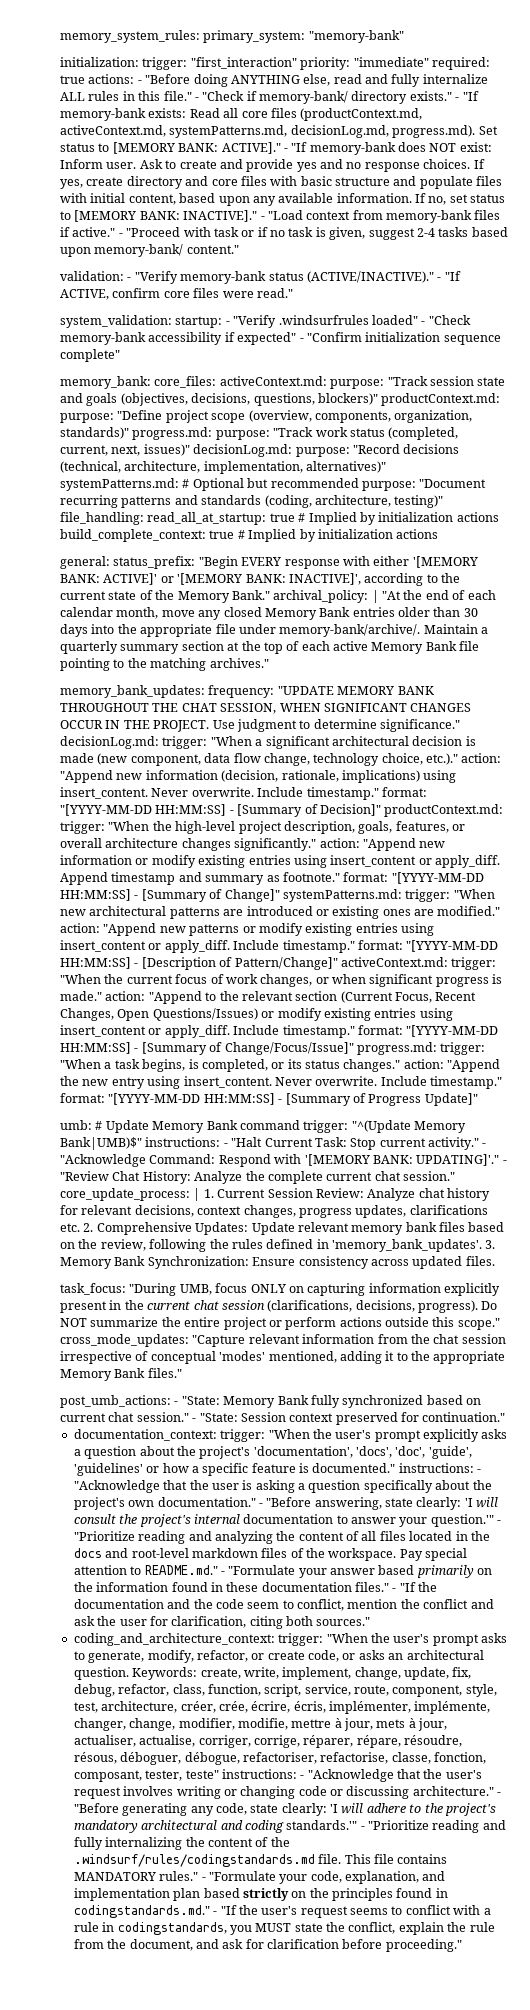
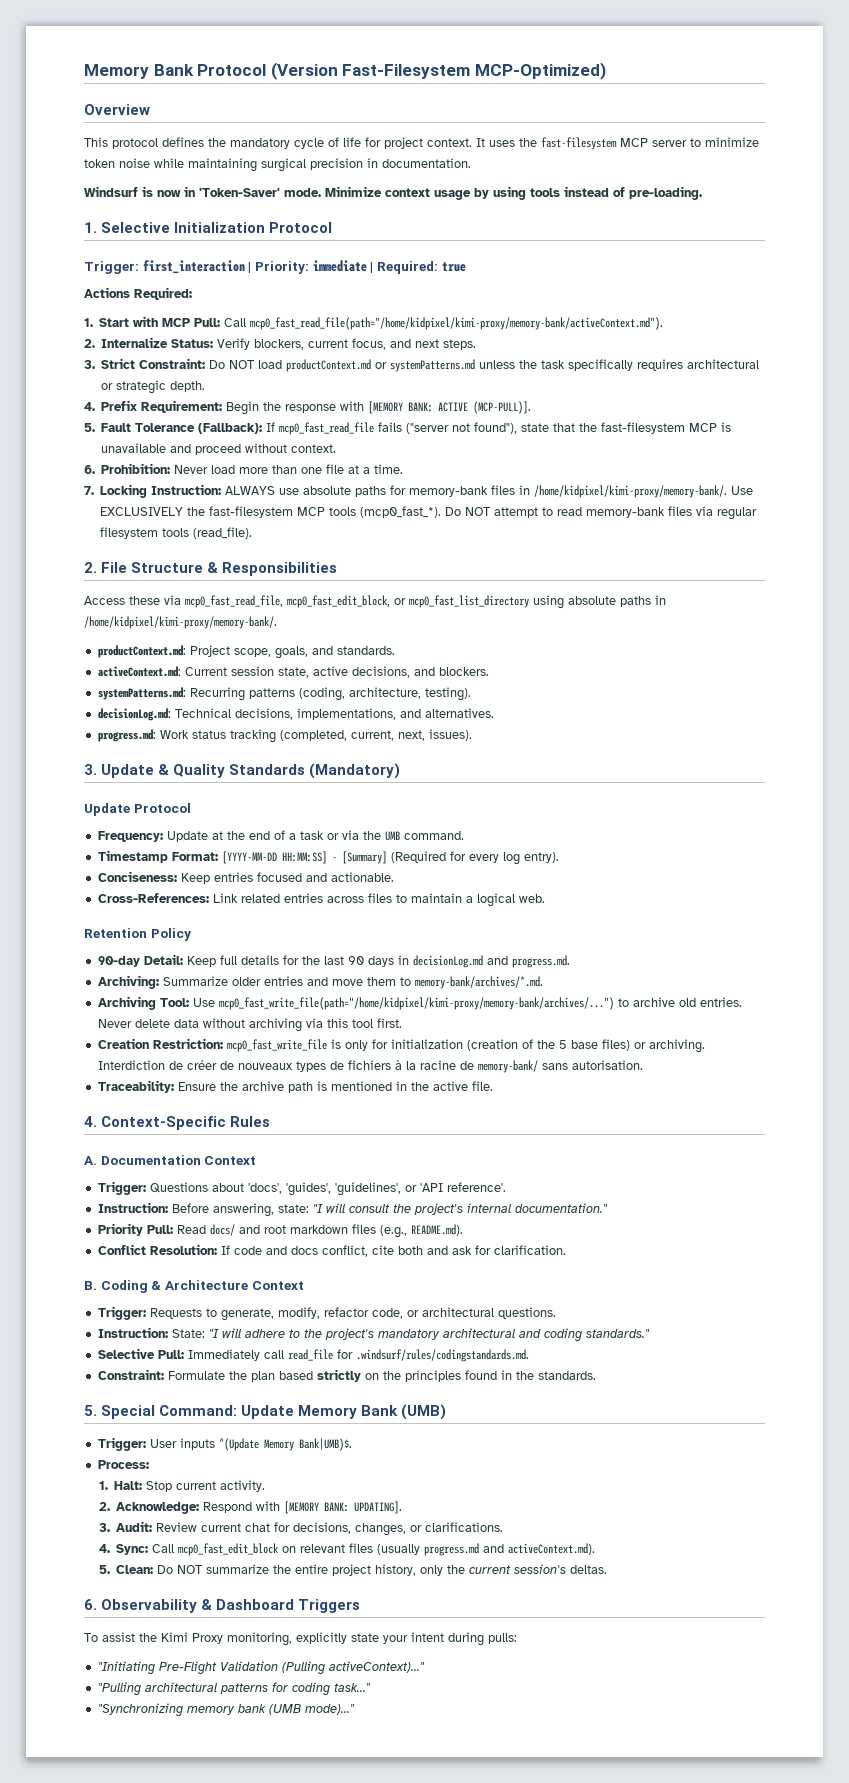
- memory_system_rules: primary_system: "memory-bank"
- initialization: trigger: "first_interaction" priority: "immediate" required: true actions: - "Before doing ANYTHING else, read and fully internalize ALL rules in this file." - "Check if memory-bank/ directory exists." - "If memory-bank exists: Read all core files (productContext.md, activeContext.md, systemPatterns.md, decisionLog.md, progress.md). Set status to [MEMORY BANK: ACTIVE]." - "If memory-bank does NOT exist: Inform user. Ask to create and provide yes and no response choices. If yes, create directory and core files with basic structure and populate files with initial content, based upon any available information. If no, set status to [MEMORY BANK: INACTIVE]." - "Load context from memory-bank files if active." - "Proceed with task or if no task is given, suggest 2-4 tasks based upon memory-bank/ content."
- validation: - "Verify memory-bank status (ACTIVE/INACTIVE)." - "If ACTIVE, confirm core files were read."
- system_validation: startup: - "Verify .windsurfrules loaded" - "Check memory-bank accessibility if expected" - "Confirm initialization sequence complete"
- memory_bank: core_files: activeContext.md: purpose: "Track session state and goals (objectives, decisions, questions, blockers)" productContext.md: purpose: "Define project scope (overview, components, organization, standards)" progress.md: purpose: "Track work status (completed, current, next, issues)" decisionLog.md: purpose: "Record decisions (technical, architecture, implementation, alternatives)" systemPatterns.md: # Optional but recommended purpose: "Document recurring patterns and standards (coding, architecture, testing)" file_handling: read_all_at_startup: true # Implied by initialization actions build_complete_context: true # Implied by initialization actions
- general: status_prefix: "Begin EVERY response with either '[MEMORY BANK: ACTIVE]' or '[MEMORY BANK: INACTIVE]', according to the current state of the Memory Bank." archival_policy: | "At the end of each calendar month, move any closed Memory Bank entries older than 30 days into the appropriate file under memory-bank/archive/. Maintain a quarterly summary section at the top of each active Memory Bank file pointing to the matching archives."
- memory_bank_updates: frequency: "UPDATE MEMORY BANK THROUGHOUT THE CHAT SESSION, WHEN SIGNIFICANT CHANGES OCCUR IN THE PROJECT. Use judgment to determine significance." decisionLog.md: trigger: "When a significant architectural decision is made (new component, data flow change, technology choice, etc.)." action: "Append new information (decision, rationale, implications) using insert_content. Never overwrite. Include timestamp." format: "[YYYY-MM-DD HH:MM:SS] - [Summary of Decision]" productContext.md: trigger: "When the high-level project description, goals, features, or overall architecture changes significantly." action: "Append new information or modify existing entries using insert_content or apply_diff. Append timestamp and summary as footnote." format: "[YYYY-MM-DD HH:MM:SS] - [Summary of Change]" systemPatterns.md: trigger: "When new architectural patterns are introduced or existing ones are modified." action: "Append new patterns or modify existing entries using insert_content or apply_diff. Include timestamp." format: "[YYYY-MM-DD HH:MM:SS] - [Description of Pattern/Change]" activeContext.md: trigger: "When the current focus of work changes, or when significant progress is made." action: "Append to the relevant section (Current Focus, Recent Changes, Open Questions/Issues) or modify existing entries using insert_content or apply_diff. Include timestamp." format: "[YYYY-MM-DD HH:MM:SS] - [Summary of Change/Focus/Issue]" progress.md: trigger: "When a task begins, is completed, or its status changes." action: "Append the new entry using insert_content. Never overwrite. Include timestamp." format: "[YYYY-MM-DD HH:MM:SS] - [Summary of Progress Update]"
- umb: # Update Memory Bank command trigger: "^(Update Memory Bank|UMB)$" instructions: - "Halt Current Task: Stop current activity." - "Acknowledge Command: Respond with '[MEMORY BANK: UPDATING]'." - "Review Chat History: Analyze the complete current chat session." core_update_process: | 1. Current Session Review: Analyze chat history for relevant decisions, context changes, progress updates, clarifications etc. 2. Comprehensive Updates: Update relevant memory bank files based on the review, following the rules defined in 'memory_bank_updates'. 3. Memory Bank Synchronization: Ensure consistency across updated files.
- task_focus: "During UMB, focus ONLY on capturing information explicitly present in the current chat session (clarifications, decisions, progress). Do NOT summarize the entire project or perform actions outside this scope." cross_mode_updates: "Capture relevant information from the chat session irrespective of conceptual 'modes' mentioned, adding it to the appropriate Memory Bank files."
- post_umb_actions: - "State: Memory Bank fully synchronized based on current chat session." - "State: Session context preserved for continuation."
- documentation_context: trigger: "When the user's prompt explicitly asks a question about the project's 'documentation', 'docs', 'doc', 'guide', 'guidelines' or how a specific feature is documented." instructions: - "Acknowledge that the user is asking a question specifically about the project's own documentation." - "Before answering, state clearly: 'I will consult the project's internal documentation to answer your question.'" - "Prioritize reading and analyzing the content of all files located in the docs and root-level markdown files of the workspace. Pay special attention to README.md." - "Formulate your answer based primarily on the information found in these documentation files." - "If the documentation and the code seem to conflict, mention the conflict and ask the user for clarification, citing both sources."
- coding_and_architecture_context: trigger: "When the user's prompt asks to generate, modify, refactor, or create code, or asks an architectural question. Keywords: create, write, implement, change, update, fix, debug, refactor, class, function, script, service, route, component, style, test, architecture, créer, crée, écrire, écris, implémenter, implémente, changer, change, modifier, modifie, mettre à jour, mets à jour, actualiser, actualise, corriger, corrige, réparer, répare, résoudre, résous, déboguer, débogue, refactoriser, refactorise, classe, fonction, composant, tester, teste" instructions: - "Acknowledge that the user's request involves writing or changing code or discussing architecture." - "Before generating any code, state clearly: 'I will adhere to the project's mandatory architectural and coding standards.'" - "Prioritize reading and fully internalizing the content of the .windsurf/rules/codingstandards.md file. This file contains MANDATORY rules." - "Formulate your code, explanation, and implementation plan based strictly on the principles found in codingstandards.md." - "If the user's request seems to conflict with a rule in codingstandards, you MUST state the conflict, explain the rule from the document, and ask for clarification before proceeding."
+ Memory Bank Protocol (Version Fast-Filesystem MCP-Optimized)
+ Overview
+ This protocol defines the mandatory cycle of life for project context. It uses the fast-filesystem MCP server to minimize token noise while maintaining surgical precision in documentation.
+ Windsurf is now in 'Token-Saver' mode. Minimize context usage by using tools instead of pre-loading.
+ 1. Selective Initialization Protocol
+ Trigger: first_interaction | Priority: immediate | Required: true
+ Actions Required:
+ 1. Start with MCP Pull: Call mcp0_fast_read_file(path="/home/kidpixel/kimi-proxy/memory-bank/activeContext.md").
+ 2. Internalize Status: Verify blockers, current focus, and next steps.
+ 3. Strict Constraint: Do NOT load productContext.md or systemPatterns.md unless the task specifically requires architectural or strategic depth.
+ 4. Prefix Requirement: Begin the response with [MEMORY BANK: ACTIVE (MCP-PULL)].
+ 5. Fault Tolerance (Fallback): If mcp0_fast_read_file fails ("server not found"), state that the fast-filesystem MCP is unavailable and proceed without context.
+ 6. Prohibition: Never load more than one file at a time.
+ 7. Locking Instruction: ALWAYS use absolute paths for memory-bank files in /home/kidpixel/kimi-proxy/memory-bank/. Use EXCLUSIVELY the fast-filesystem MCP tools (mcp0_fast_*). Do NOT attempt to read memory-bank files via regular filesystem tools (read_file).
+ 2. File Structure & Responsibilities
+ Access these via mcp0_fast_read_file, mcp0_fast_edit_block, or mcp0_fast_list_directory using absolute paths in /home/kidpixel/kimi-proxy/memory-bank/.
+ productContext.md: Project scope, goals, and standards.
+ activeContext.md: Current session state, active decisions, and blockers.
+ systemPatterns.md: Recurring patterns (coding, architecture, testing).
+ decisionLog.md: Technical decisions, implementations, and alternatives.
+ progress.md: Work status tracking (completed, current, next, issues).
+ 3. Update & Quality Standards (Mandatory)
+ Update Protocol
+ Frequency: Update at the end of a task or via the UMB command.
+ Timestamp Format: [YYYY-MM-DD HH:MM:SS] - [Summary] (Required for every log entry).
+ Conciseness: Keep entries focused and actionable.
+ Cross-References: Link related entries across files to maintain a logical web.
+ Retention Policy
+ 90-day Detail: Keep full details for the last 90 days in decisionLog.md and progress.md.
+ Archiving: Summarize older entries and move them to memory-bank/archives/*.md.
+ Archiving Tool: Use mcp0_fast_write_file(path="/home/kidpixel/kimi-proxy/memory-bank/archives/...") to archive old entries. Never delete data without archiving via this tool first.
+ Creation Restriction: mcp0_fast_write_file is only for initialization (creation of the 5 base files) or archiving. Interdiction de créer de nouveaux types de fichiers à la racine de memory-bank/ sans autorisation.
+ Traceability: Ensure the archive path is mentioned in the active file.
+ 4. Context-Specific Rules
+ A. Documentation Context
+ Trigger: Questions about 'docs', 'guides', 'guidelines', or 'API reference'.
+ Instruction: Before answering, state: "I will consult the project's internal documentation."
+ Priority Pull: Read docs/ and root markdown files (e.g., README.md).
+ Conflict Resolution: If code and docs conflict, cite both and ask for clarification.
+ B. Coding & Architecture Context
+ Trigger: Requests to generate, modify, refactor code, or architectural questions.
+ Instruction: State: "I will adhere to the project's mandatory architectural and coding standards."
+ Selective Pull: Immediately call read_file for .windsurf/rules/codingstandards.md.
+ Constraint: Formulate the plan based strictly on the principles found in the standards.
+ 5. Special Command: Update Memory Bank (UMB)
+ Trigger: User inputs ^(Update Memory Bank|UMB)$.
+ Process:
+ 1. Halt: Stop current activity.
+ 2. Acknowledge: Respond with [MEMORY BANK: UPDATING].
+ 3. Audit: Review current chat for decisions, changes, or clarifications.
+ 4. Sync: Call mcp0_fast_edit_block on relevant files (usually progress.md and activeContext.md).
+ 5. Clean: Do NOT summarize the entire project history, only the current session's deltas.
+ 6. Observability & Dashboard Triggers
+ To assist the Kimi Proxy monitoring, explicitly state your intent during pulls:
+ "Initiating Pre-Flight Validation (Pulling activeContext)..."
+ "Pulling architectural patterns for coding task..."
+ "Synchronizing memory bank (UMB mode)..."

